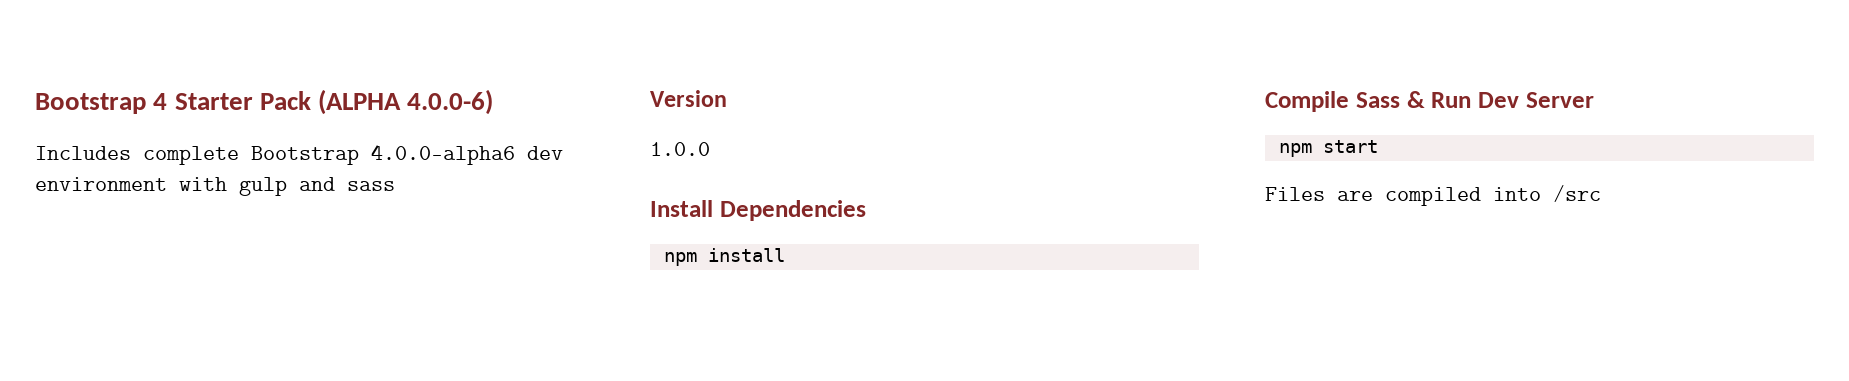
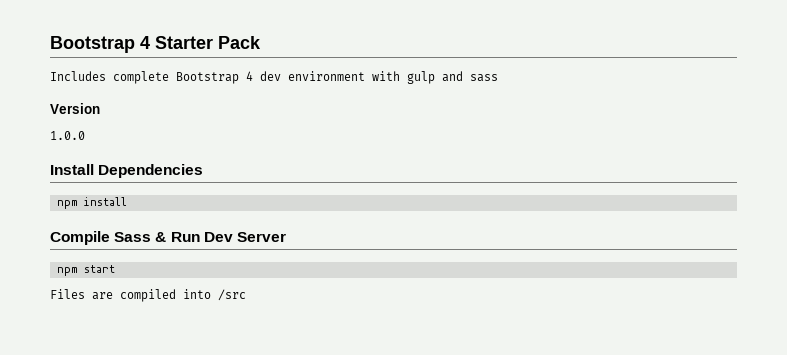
- Bootstrap 4 Starter Pack (ALPHA 4.0.0-6)
+ Bootstrap 4 Starter Pack
- Includes complete Bootstrap 4.0.0-alpha6 dev environment with gulp and sass
+ Includes complete Bootstrap 4 dev environment with gulp and sass

